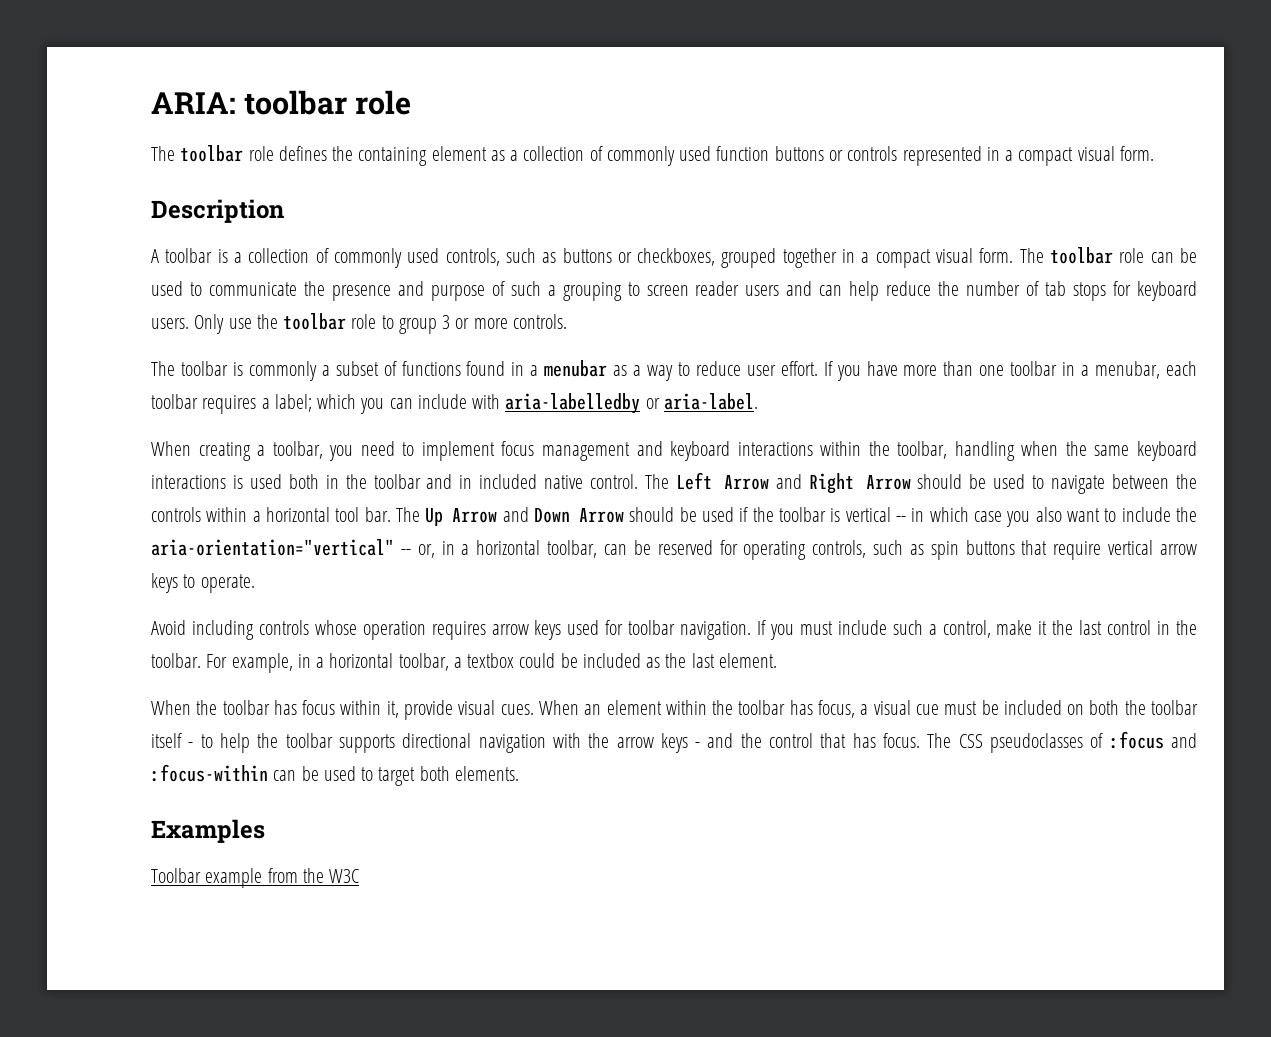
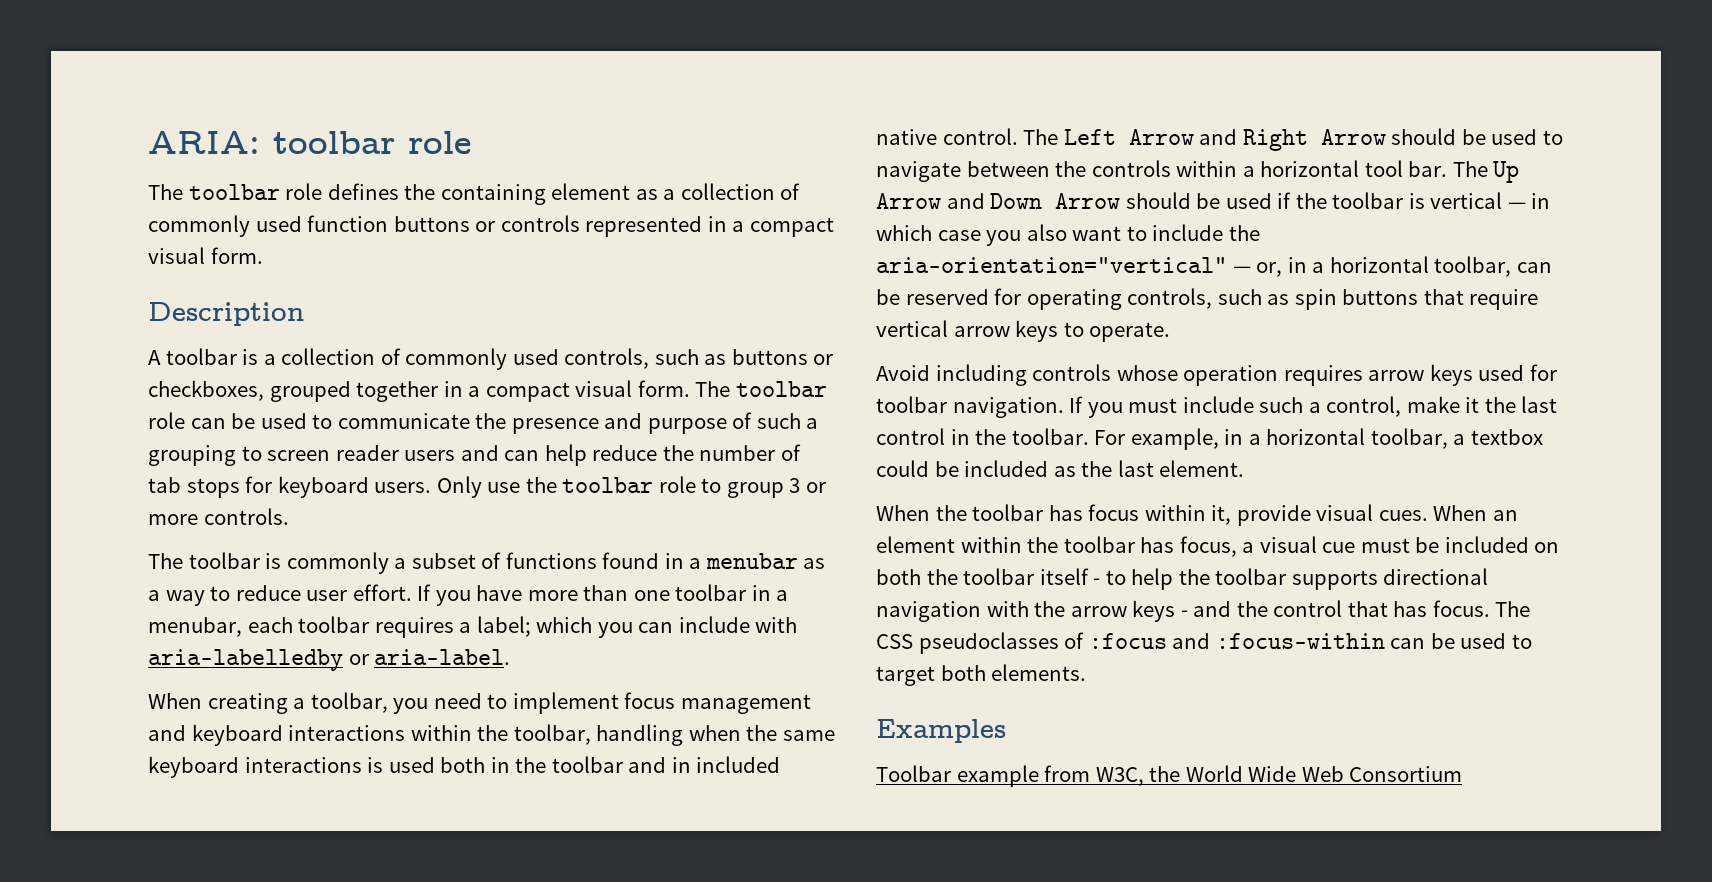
- The Up Arrow and Down Arrow should be used if the toolbar is vertical -- in which case you also want to include the aria-orientation="vertical" -- or, in a horizontal toolbar, can be reserved for operating controls, such as spin buttons that require vertical arrow keys to operate.
+ The Up Arrow and Down Arrow should be used if the toolbar is vertical — in which case you also want to include the aria-orientation="vertical" — or, in a horizontal toolbar, can be reserved for operating controls, such as spin buttons that require vertical arrow keys to operate.
- Toolbar example from the W3C
+ Toolbar example from W3C, the World Wide Web Consortium

